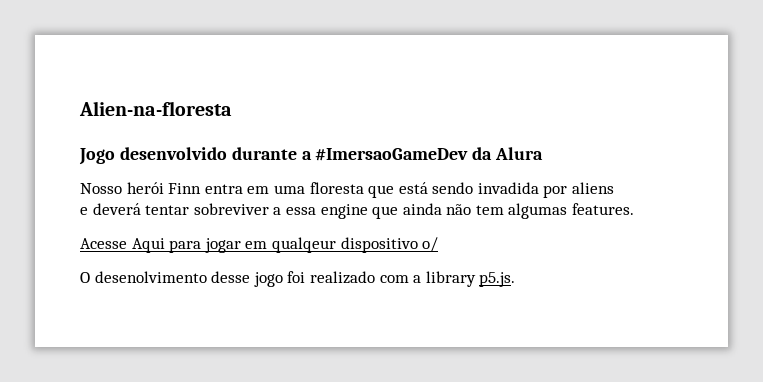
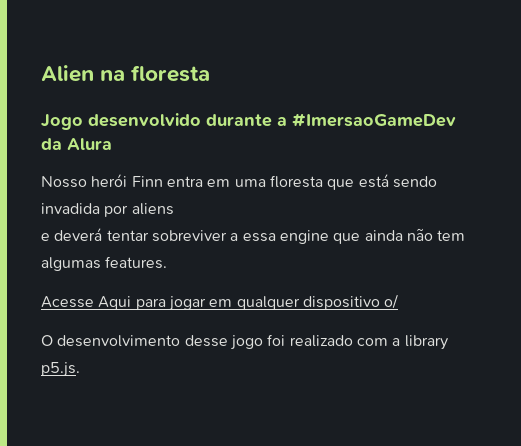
- Alien-na-floresta
+ Alien na floresta
- Acesse Aqui para jogar em qualqeur dispositivo o/
+ Acesse Aqui para jogar em qualquer dispositivo o/
- O desenolvimento desse jogo foi realizado com a library p5.js.
+ O desenvolvimento desse jogo foi realizado com a library p5.js.

